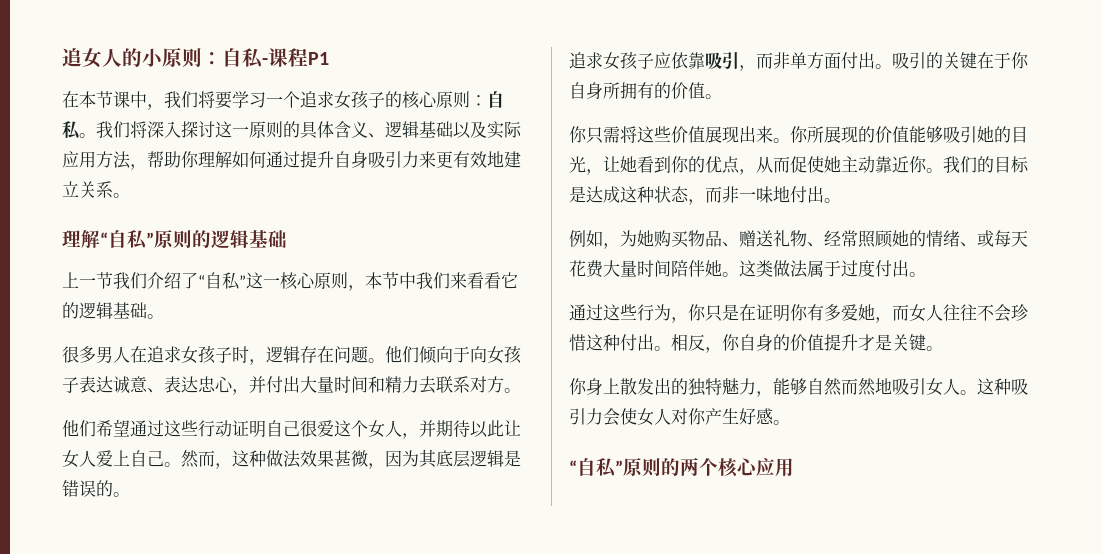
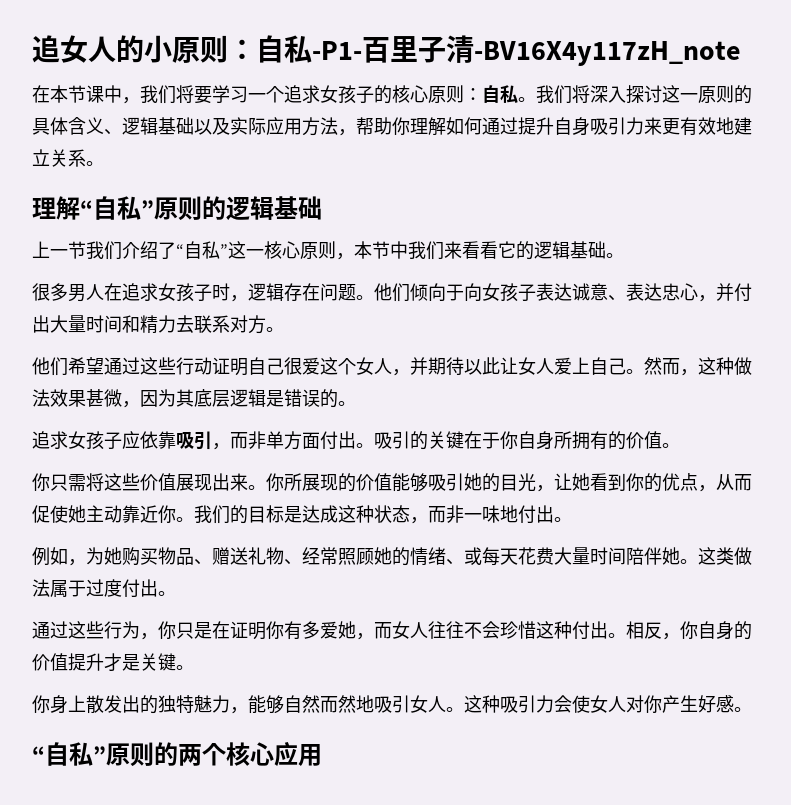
- 追女人的小原则：自私-课程P1
+ 追女人的小原则：自私-P1-百里子清-BV16X4y117zH_note

